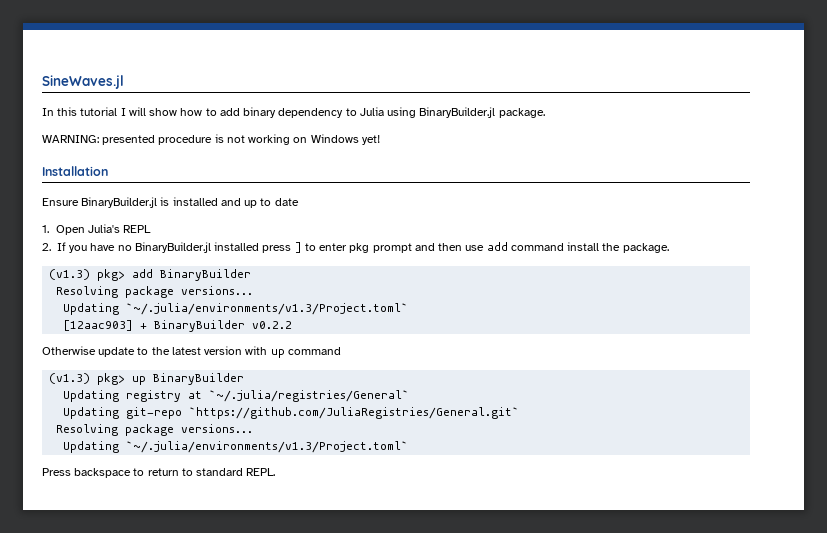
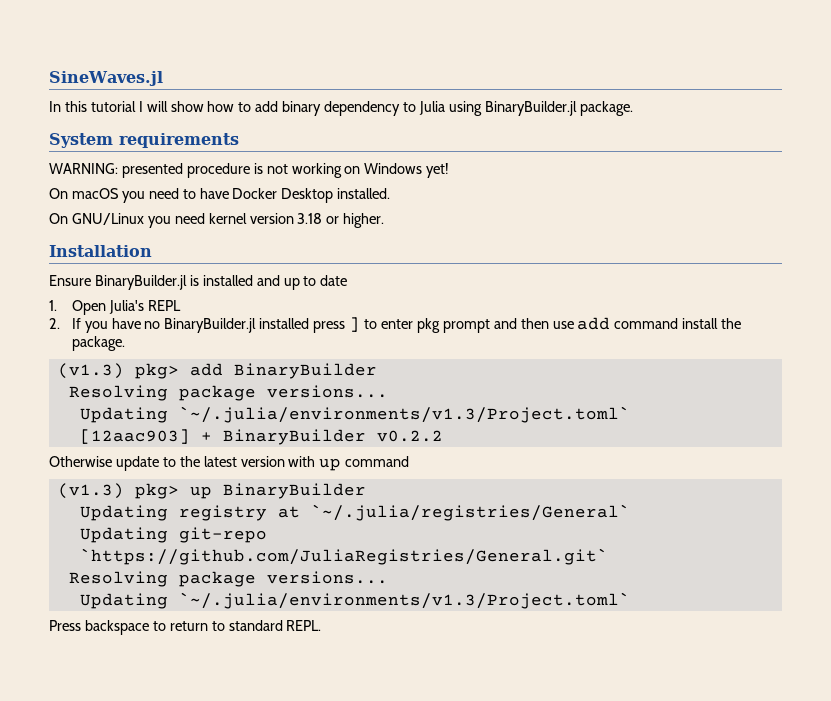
+ System requirements
+ On macOS you need to have Docker Desktop installed.
+ On GNU/Linux you need kernel version 3.18 or higher.

